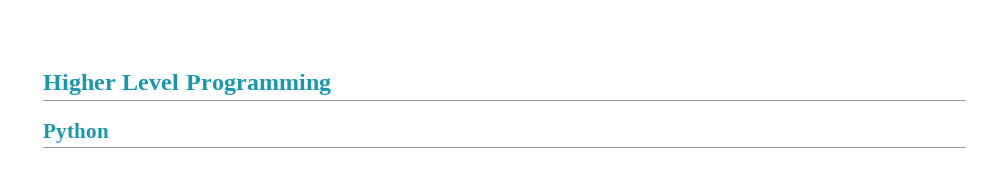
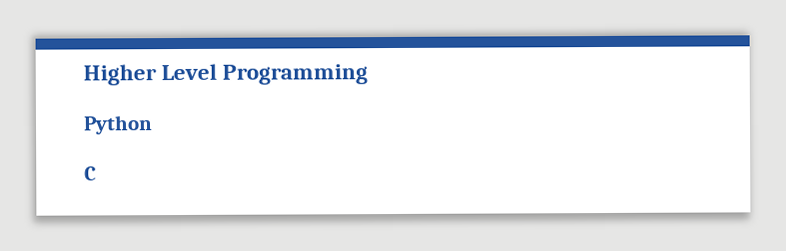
+ C

